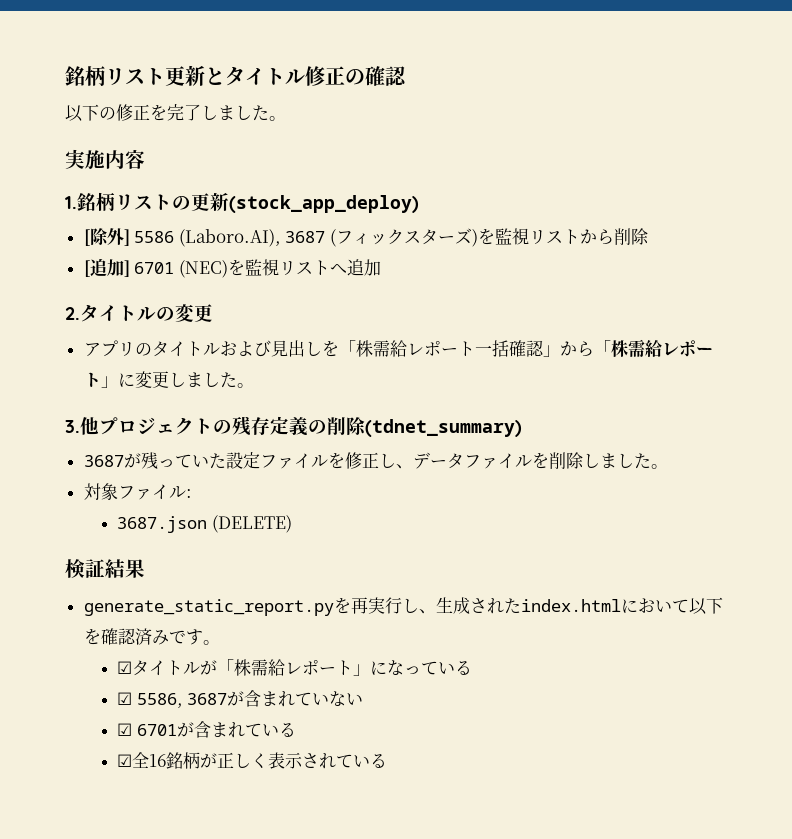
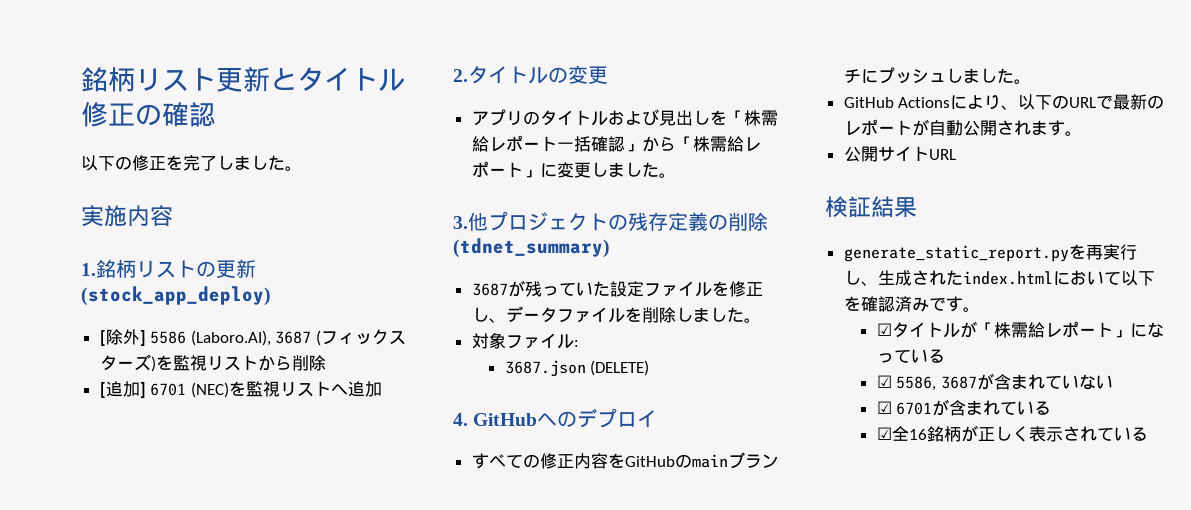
+ 4. GitHubへのデプロイ
+ すべての修正内容をGitHubのmainブランチにプッシュしました。
+ GitHub Actionsにより、以下のURLで最新のレポートが自動公開されます。
+ 公開サイトURL

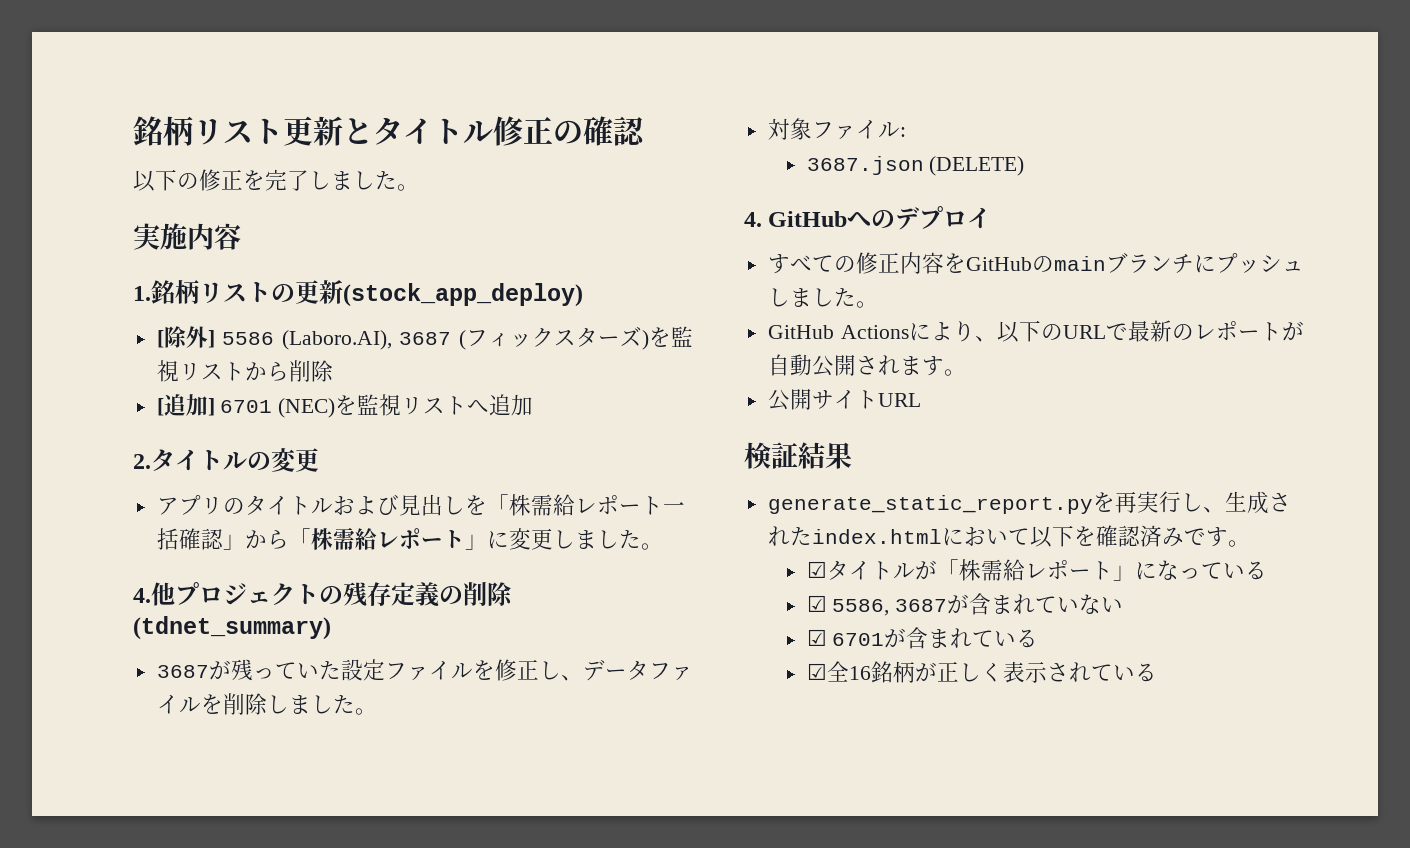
- 3.他プロジェクトの残存定義の削除(tdnet_summary)
+ 4.他プロジェクトの残存定義の削除(tdnet_summary)

